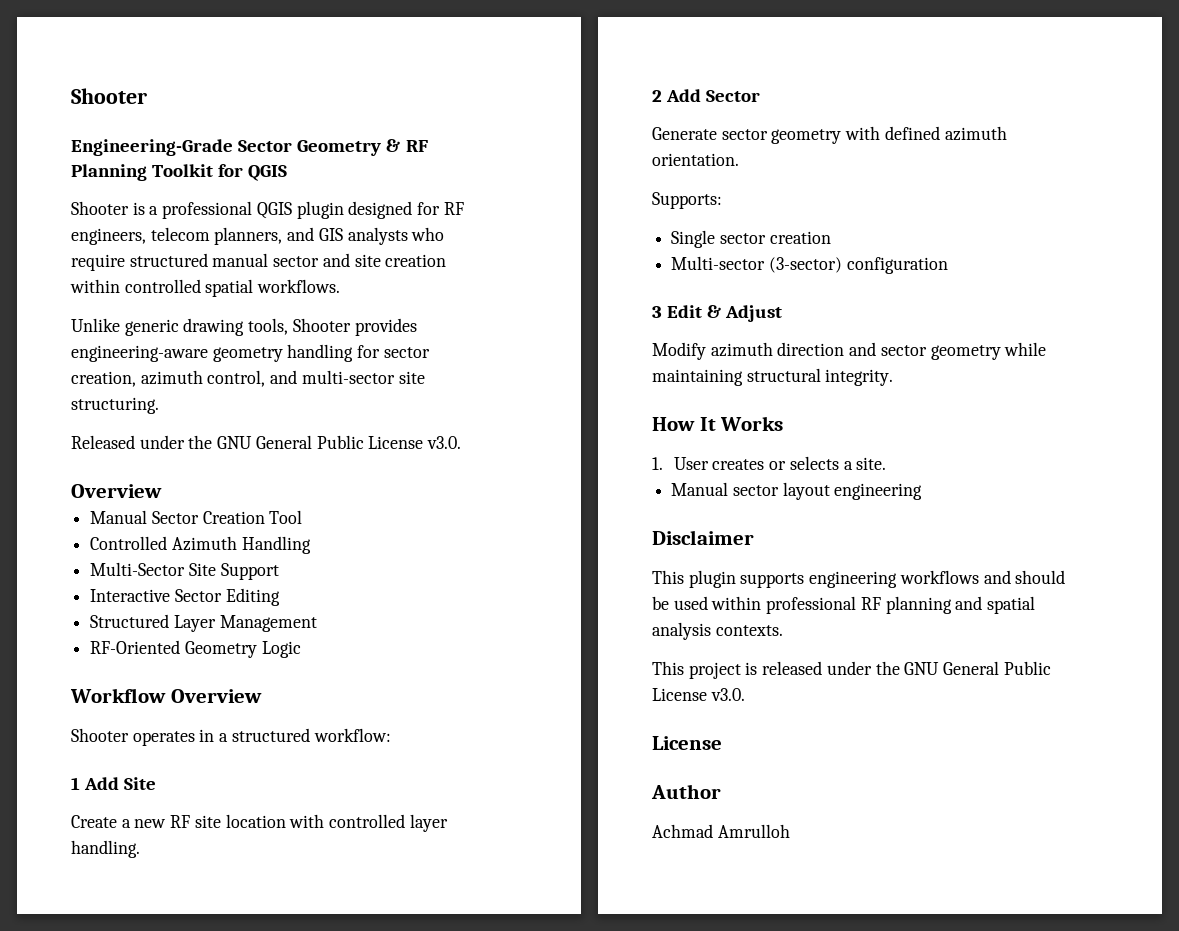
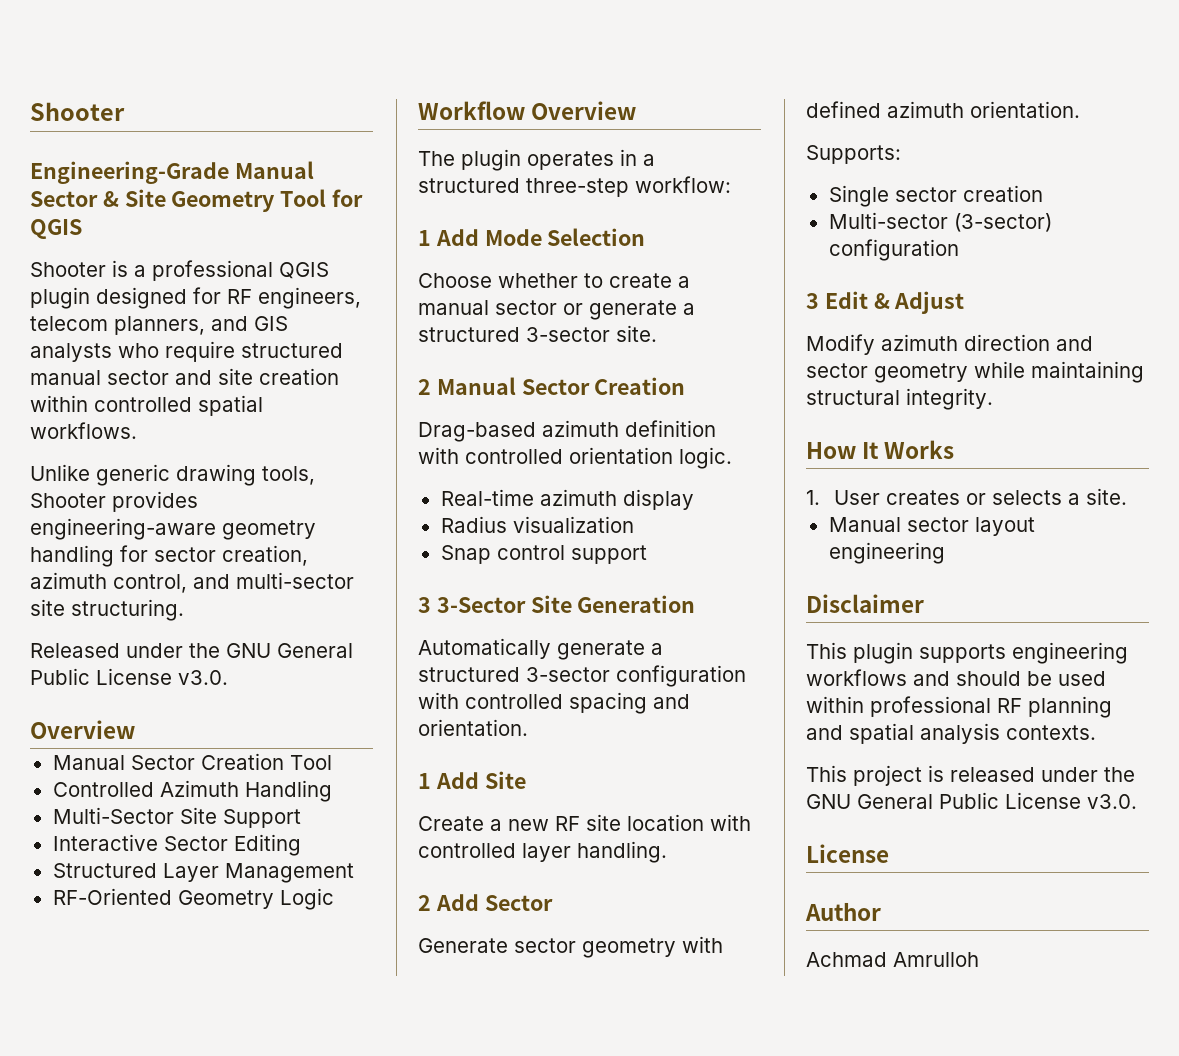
- Engineering-Grade Sector Geometry & RF Planning Toolkit for QGIS
+ Engineering-Grade Manual Sector & Site Geometry Tool for QGIS
- Shooter operates in a structured workflow:
+ The plugin operates in a structured three-step workflow:
+ 1 Add Mode Selection
+ Choose whether to create a manual sector or generate a structured 3-sector site.
+ 2 Manual Sector Creation
+ Drag-based azimuth definition with controlled orientation logic.
+ Real-time azimuth display
+ Radius visualization
+ Snap control support
+ 3 3-Sector Site Generation
+ Automatically generate a structured 3-sector configuration with controlled spacing and orientation.

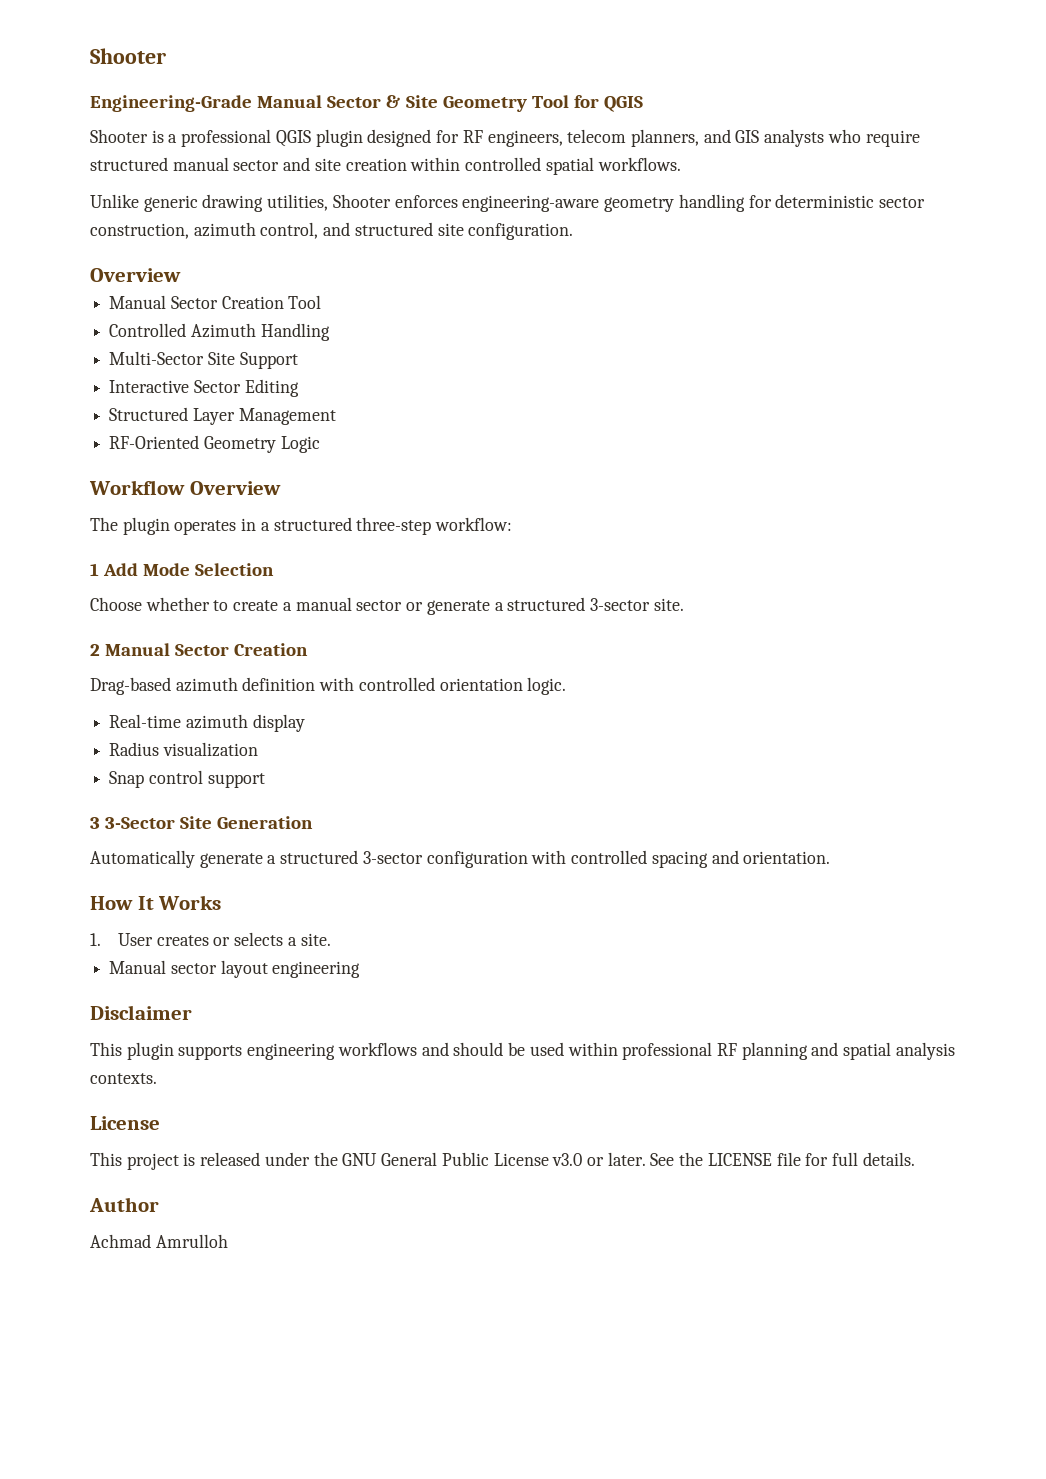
- Unlike generic drawing tools, Shooter provides engineering-aware geometry handling for sector creation, azimuth control, and multi-sector site structuring.
- Released under the GNU General Public License v3.0.
+ Unlike generic drawing utilities, Shooter enforces engineering-aware geometry handling for deterministic sector construction, azimuth control, and structured site configuration.
- 1 Add Site
- Create a new RF site location with controlled layer handling.
- 2 Add Sector
- Generate sector geometry with defined azimuth orientation.
- Supports:
- Single sector creation
- Multi-sector (3-sector) configuration
- 3 Edit & Adjust
- Modify azimuth direction and sector geometry while maintaining structural integrity.
  This plugin supports engineering workflows and should be used within professional RF planning and spatial analysis contexts.
+ License
- This project is released under the GNU General Public License v3.0.
- License
+ This project is released under the GNU General Public License v3.0 or later. See the LICENSE file for full details.

